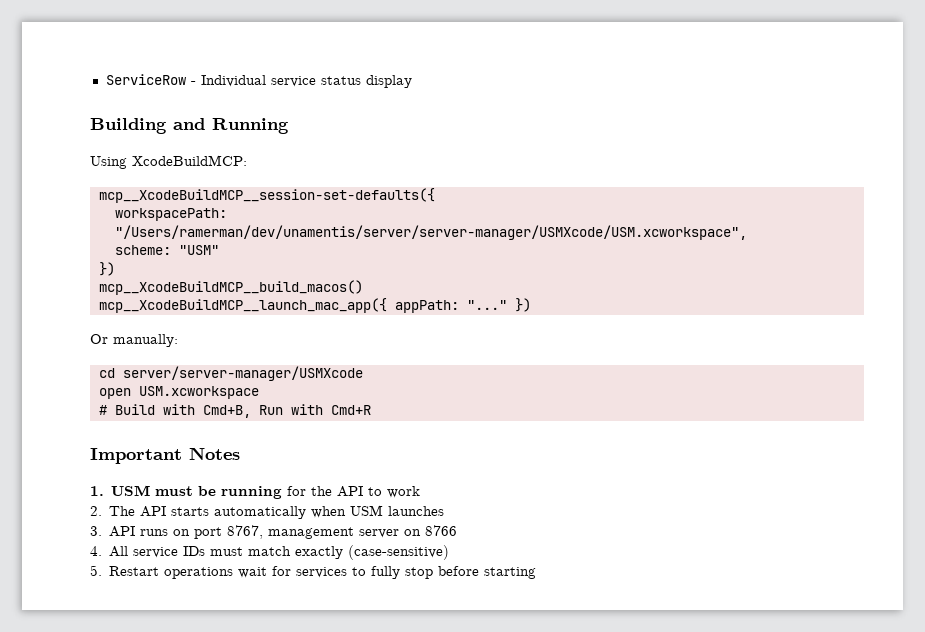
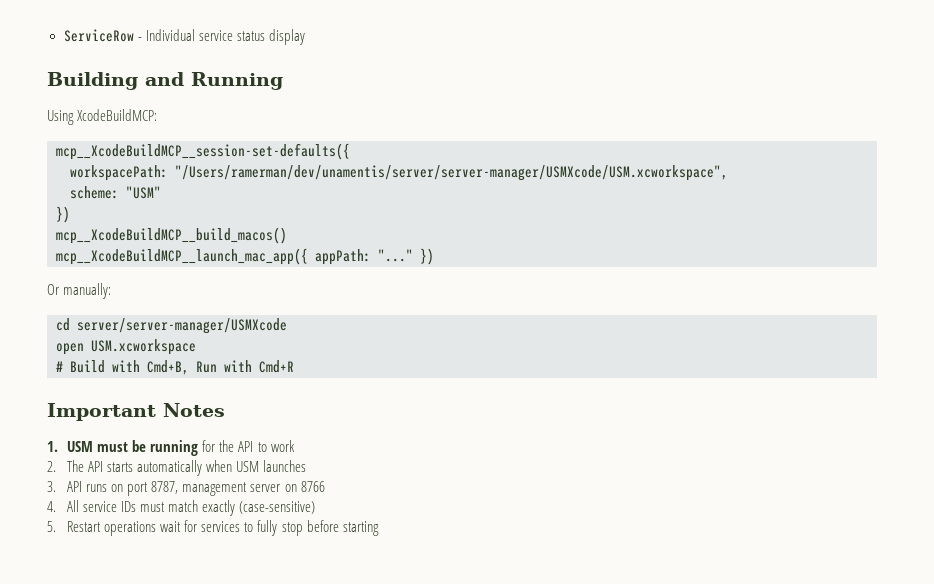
- 3. API runs on port 8767, management server on 8766
+ 3. API runs on port 8787, management server on 8766

